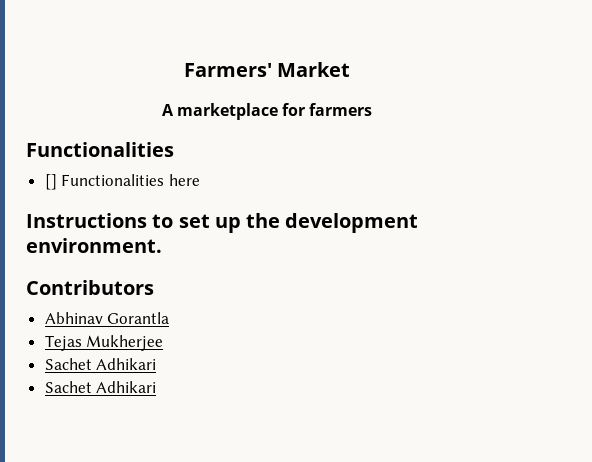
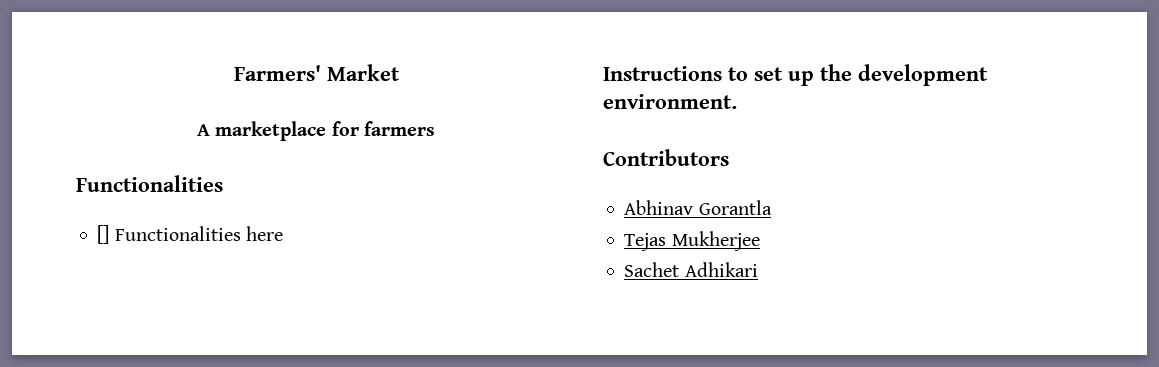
  Tejas Mukherjee
- Sachet Adhikari

